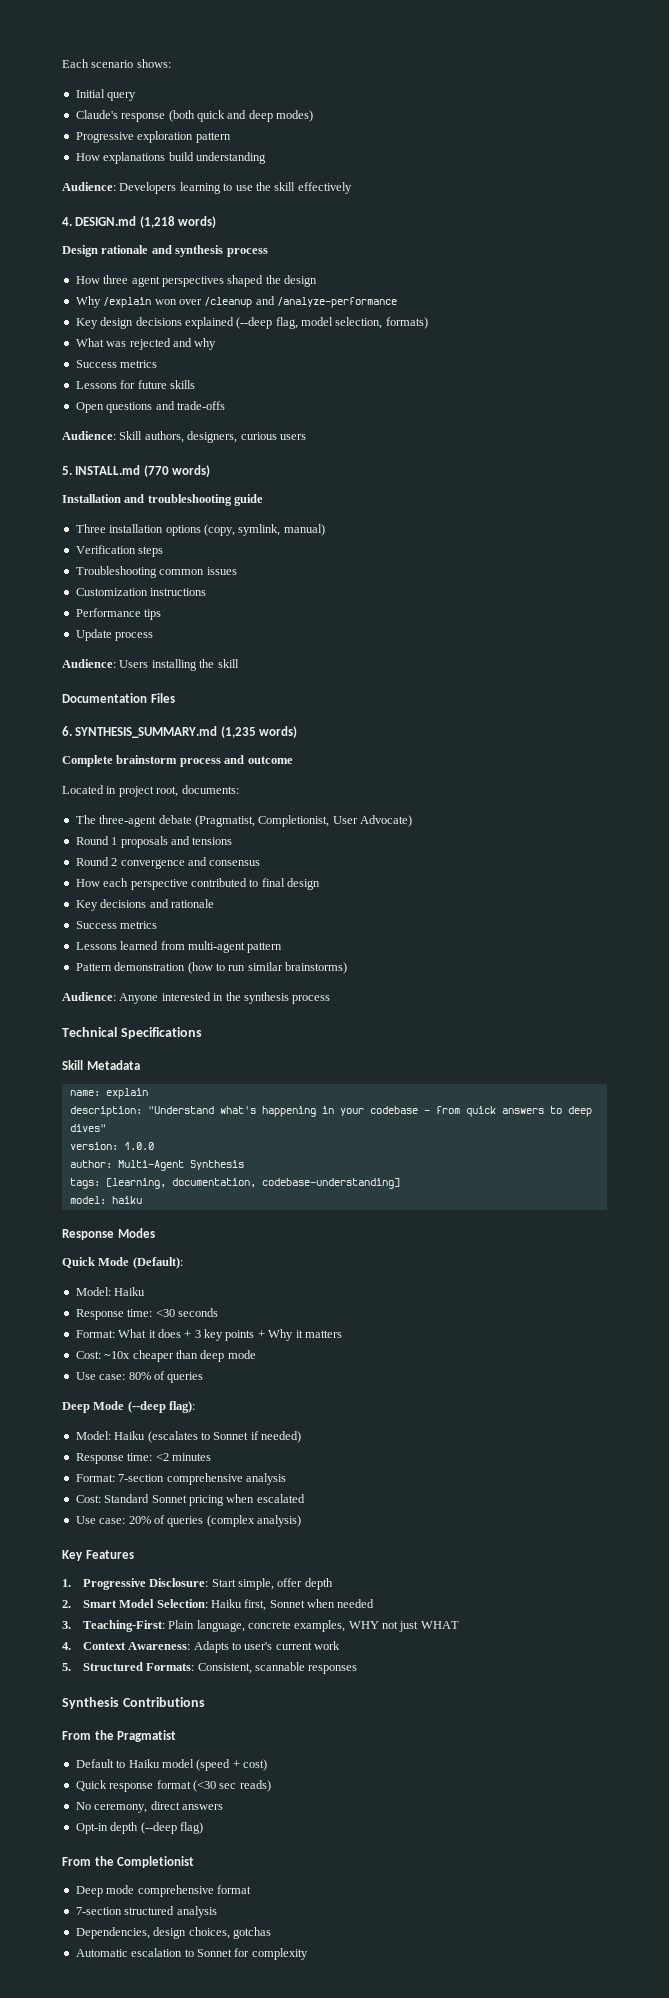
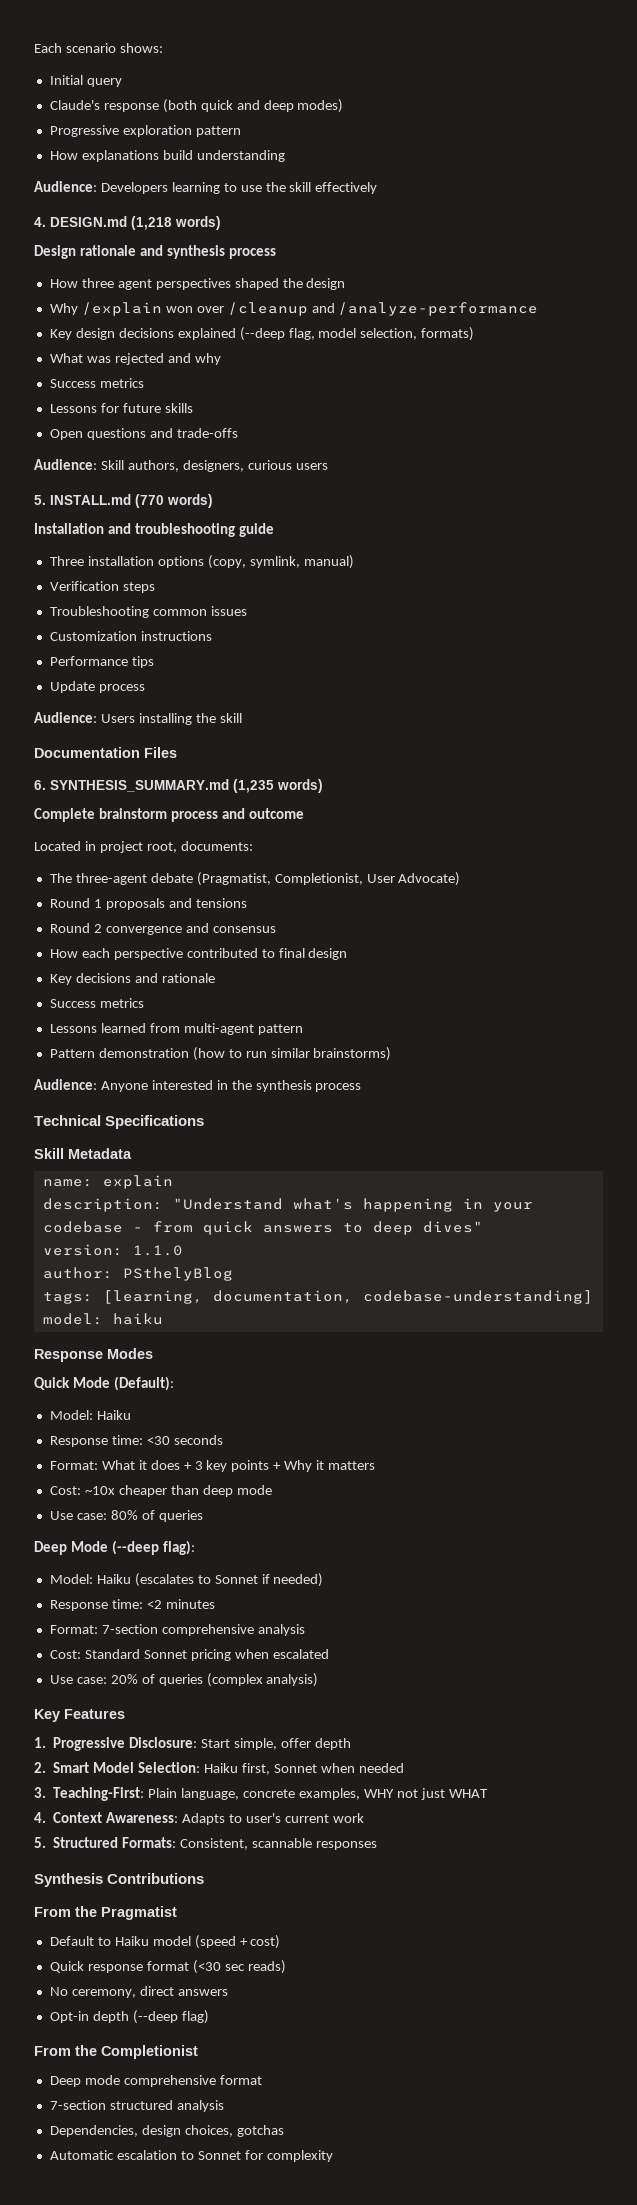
- version: 1.0.0
+ version: 1.1.0
- author: Multi-Agent Synthesis
+ author: PSthelyBlog

